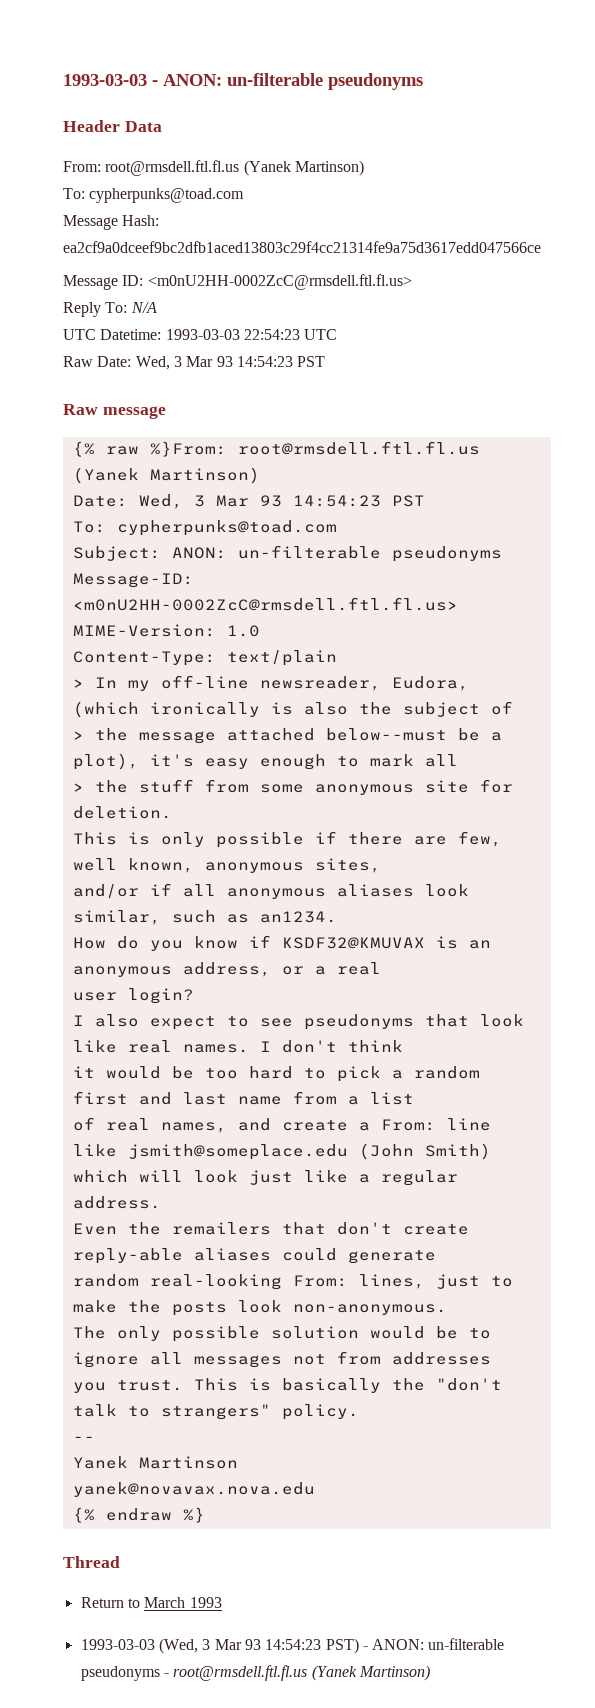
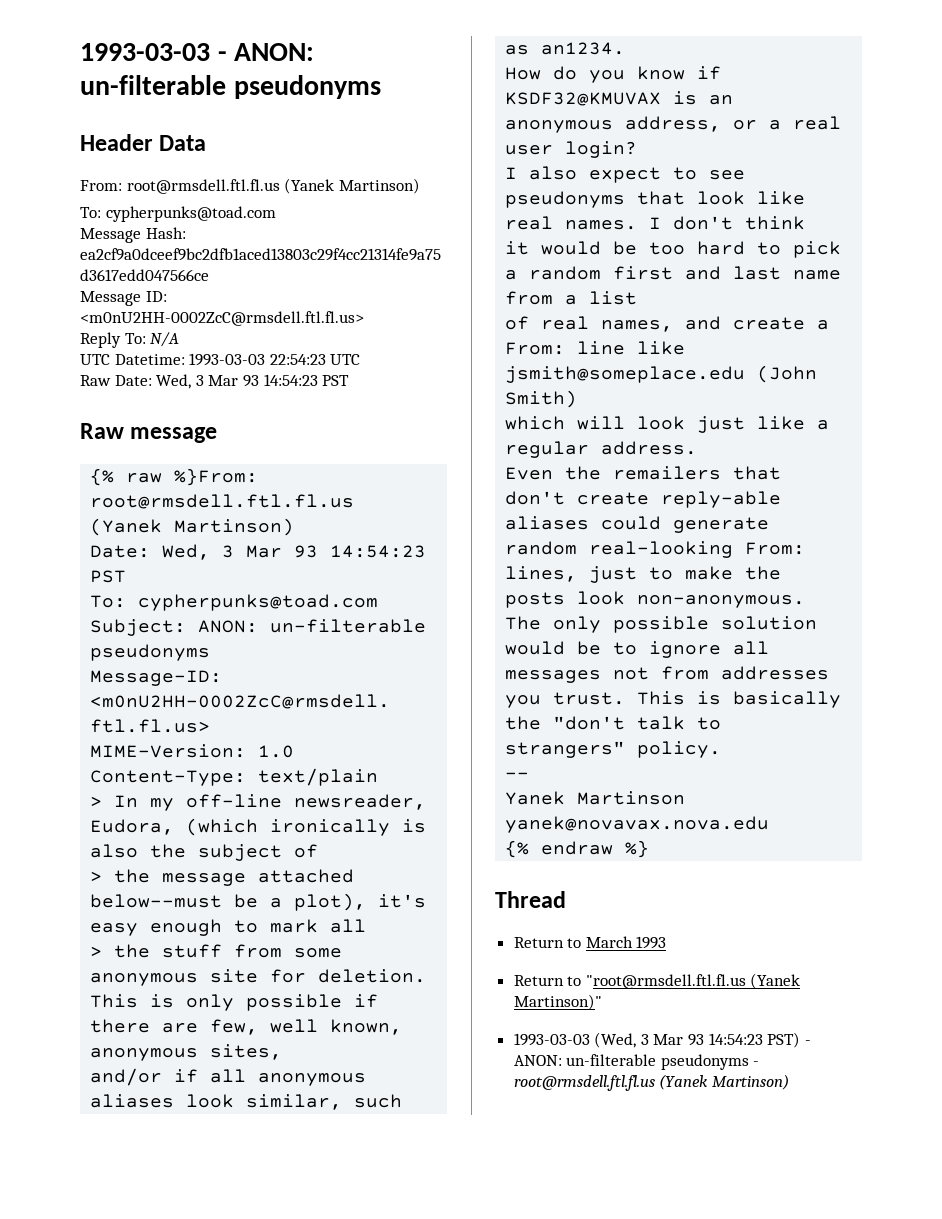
+ Return to "root@rmsdell.ftl.fl.us (Yanek Martinson)"

